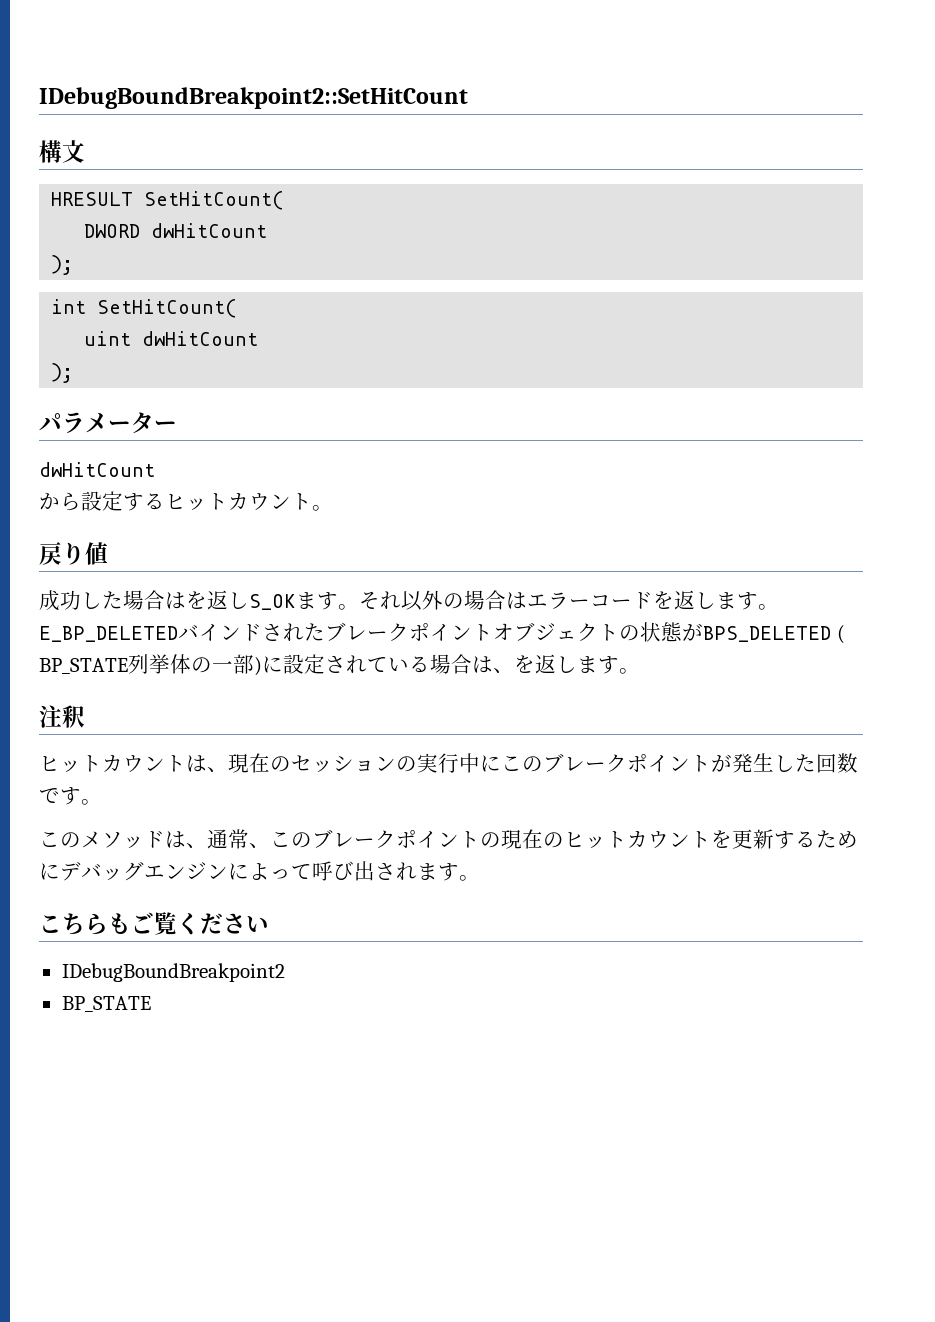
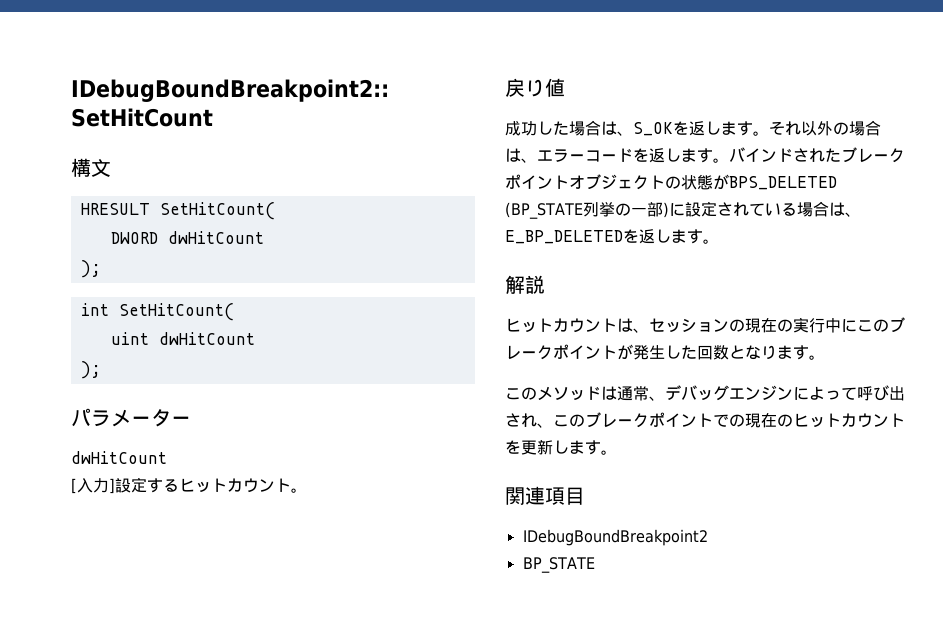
- から設定するヒットカウント。
+ [入力]設定するヒットカウント。
- 成功した場合はを返しS_OKます。
+ 成功した場合は、S_OKを返します。
- それ以外の場合はエラーコードを返します。
+ それ以外の場合は、エラーコードを返します。
- E_BP_DELETEDバインドされたブレークポイントオブジェクトの状態がBPS_DELETED ( BP_STATE列挙体の一部)に設定されている場合は、を返します。
+ バインドされたブレークポイントオブジェクトの状態がBPS_DELETED (BP_STATE列挙の一部)に設定されている場合は、E_BP_DELETEDを返します。
- 注釈
+ 解説
- ヒットカウントは、現在のセッションの実行中にこのブレークポイントが発生した回数です。
+ ヒットカウントは、セッションの現在の実行中にこのブレークポイントが発生した回数となります。
- このメソッドは、通常、このブレークポイントの現在のヒットカウントを更新するためにデバッグエンジンによって呼び出されます。
- こちらもご覧ください
+ このメソッドは通常、デバッグエンジンによって呼び出され、このブレークポイントでの現在のヒットカウントを更新します。
+ 関連項目

